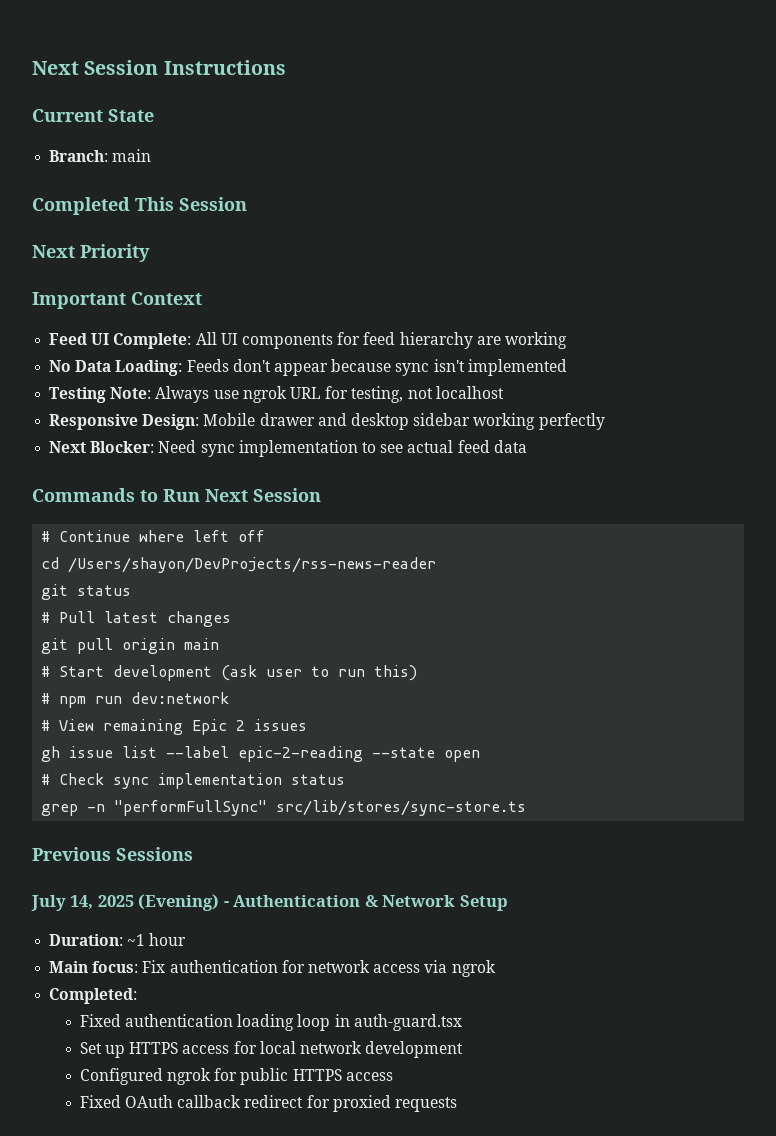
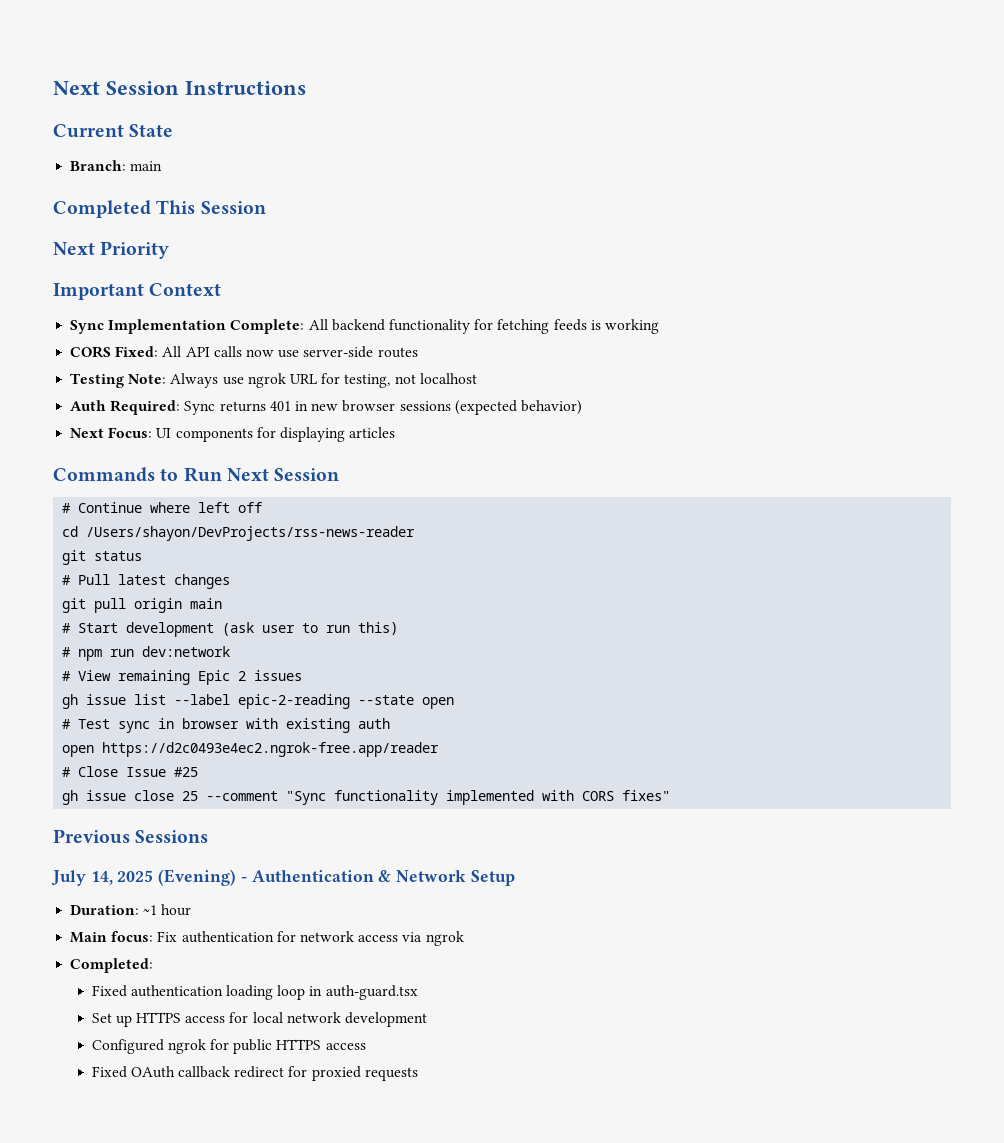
- Feed UI Complete: All UI components for feed hierarchy are working
- No Data Loading: Feeds don't appear because sync isn't implemented
+ Sync Implementation Complete: All backend functionality for fetching feeds is working
+ CORS Fixed: All API calls now use server-side routes
- Responsive Design: Mobile drawer and desktop sidebar working perfectly
- Next Blocker: Need sync implementation to see actual feed data
+ Auth Required: Sync returns 401 in new browser sessions (expected behavior)
+ Next Focus: UI components for displaying articles
- # Check sync implementation status
- grep -n "performFullSync" src/lib/stores/sync-store.ts
+ # Test sync in browser with existing auth
+ open https://d2c0493e4ec2.ngrok-free.app/reader
+ # Close Issue #25
+ gh issue close 25 --comment "Sync functionality implemented with CORS fixes"

